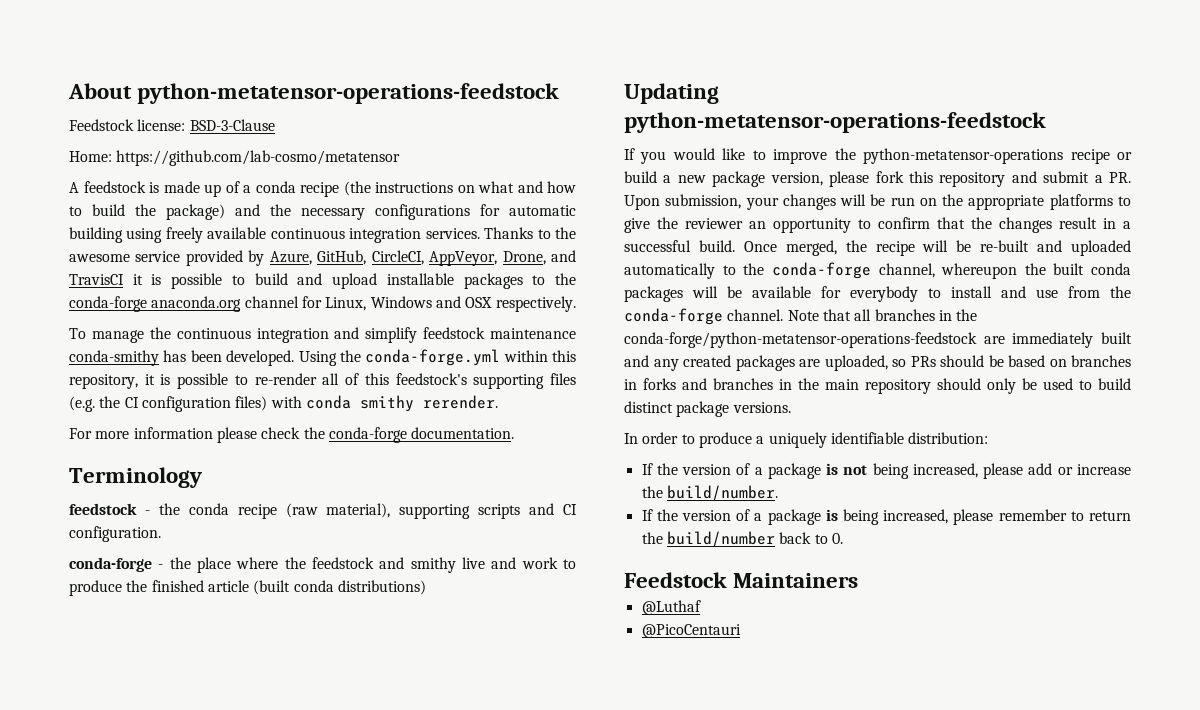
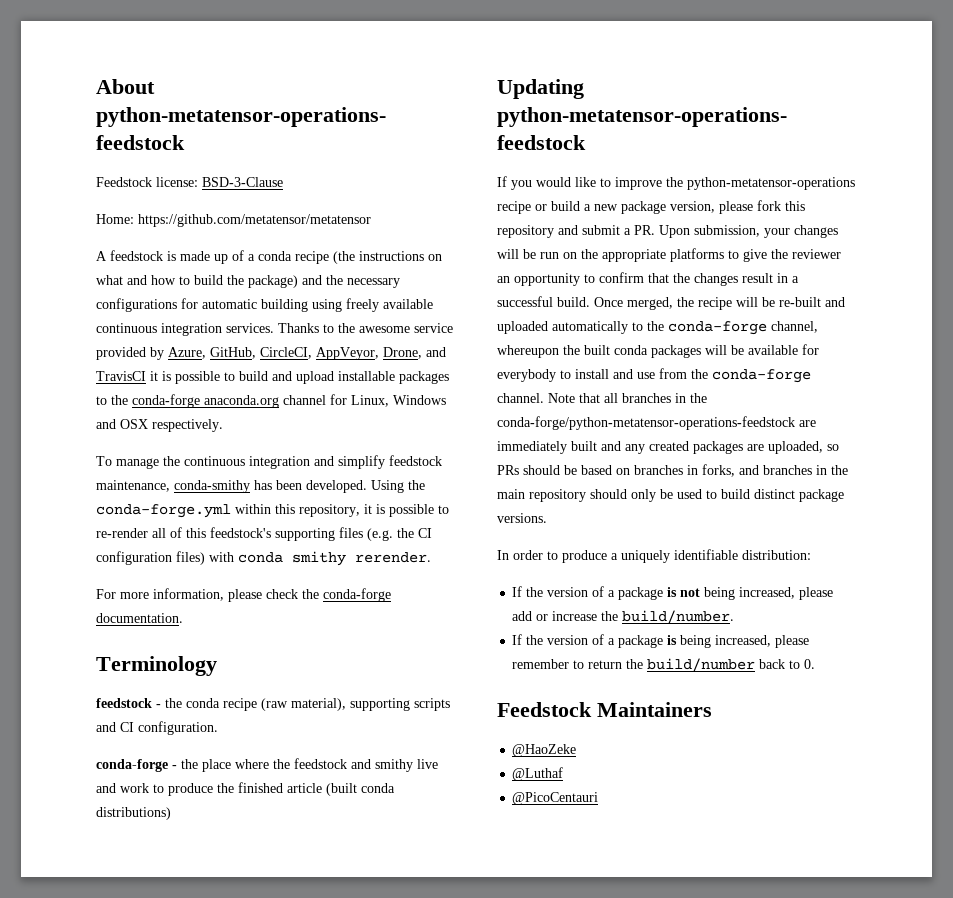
- Home: https://github.com/lab-cosmo/metatensor
+ Home: https://github.com/metatensor/metatensor
- To manage the continuous integration and simplify feedstock maintenance conda-smithy has been developed.
+ To manage the continuous integration and simplify feedstock maintenance, conda-smithy has been developed.
- For more information please check the conda-forge documentation.
+ For more information, please check the conda-forge documentation.
- Note that all branches in the conda-forge/python-metatensor-operations-feedstock are immediately built and any created packages are uploaded, so PRs should be based on branches in forks and branches in the main repository should only be used to build distinct package versions.
+ Note that all branches in the conda-forge/python-metatensor-operations-feedstock are immediately built and any created packages are uploaded, so PRs should be based on branches in forks, and branches in the main repository should only be used to build distinct package versions.
+ @HaoZeke

